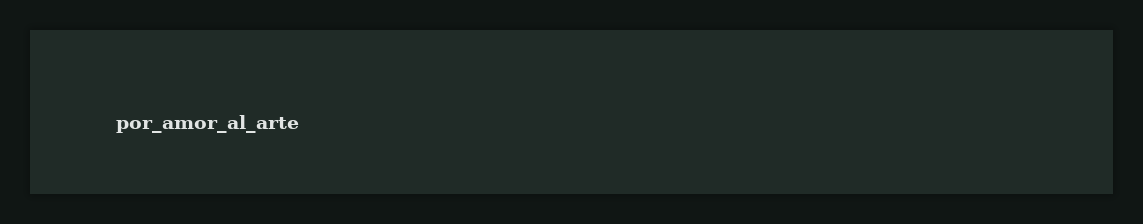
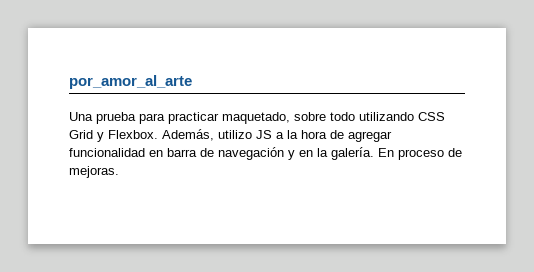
+ Una prueba para practicar maquetado, sobre todo utilizando CSS Grid y Flexbox. Además, utilizo JS a la hora de agregar funcionalidad en barra de navegación y en la galería. En proceso de mejoras.

